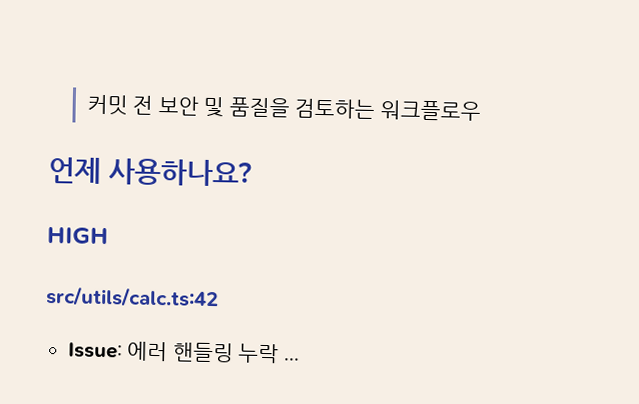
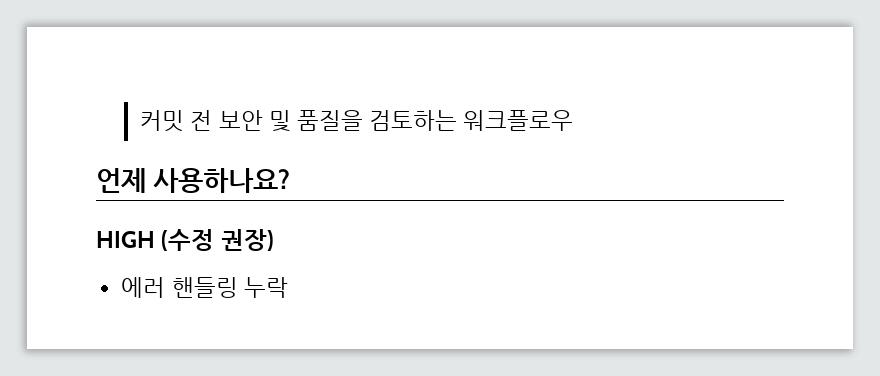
- HIGH
- src/utils/calc.ts:42
- Issue: 에러 핸들링 누락 ...
+ HIGH (수정 권장)
+ 에러 핸들링 누락

